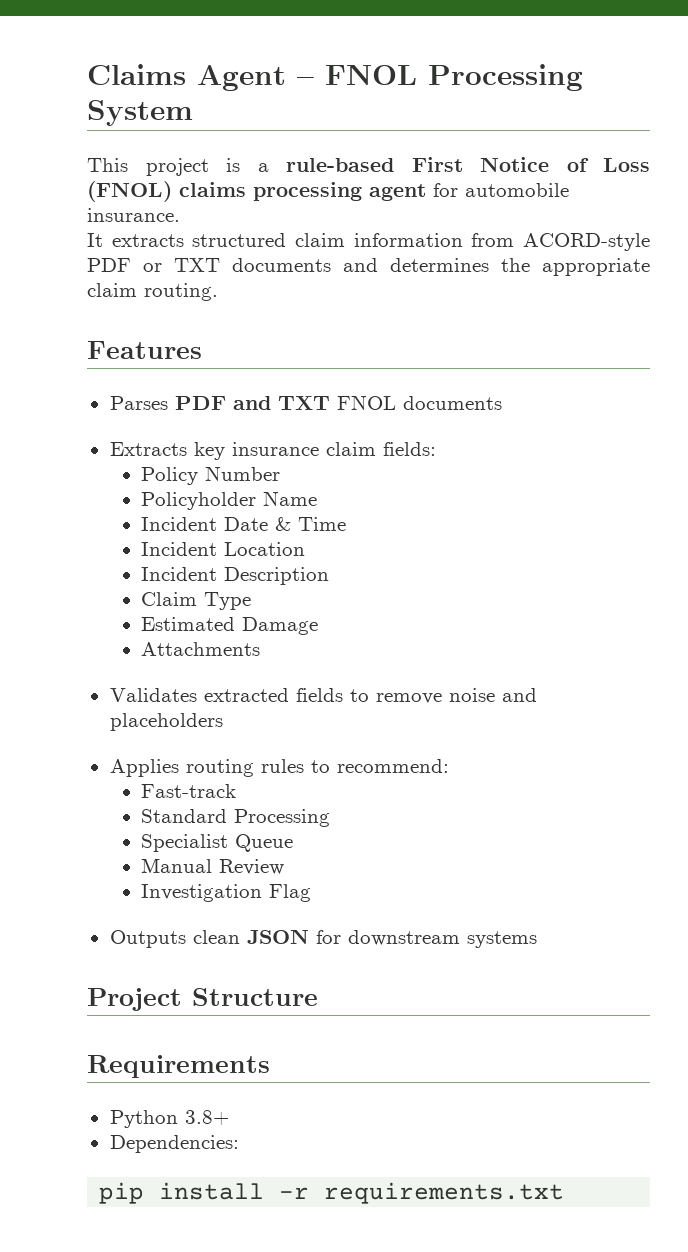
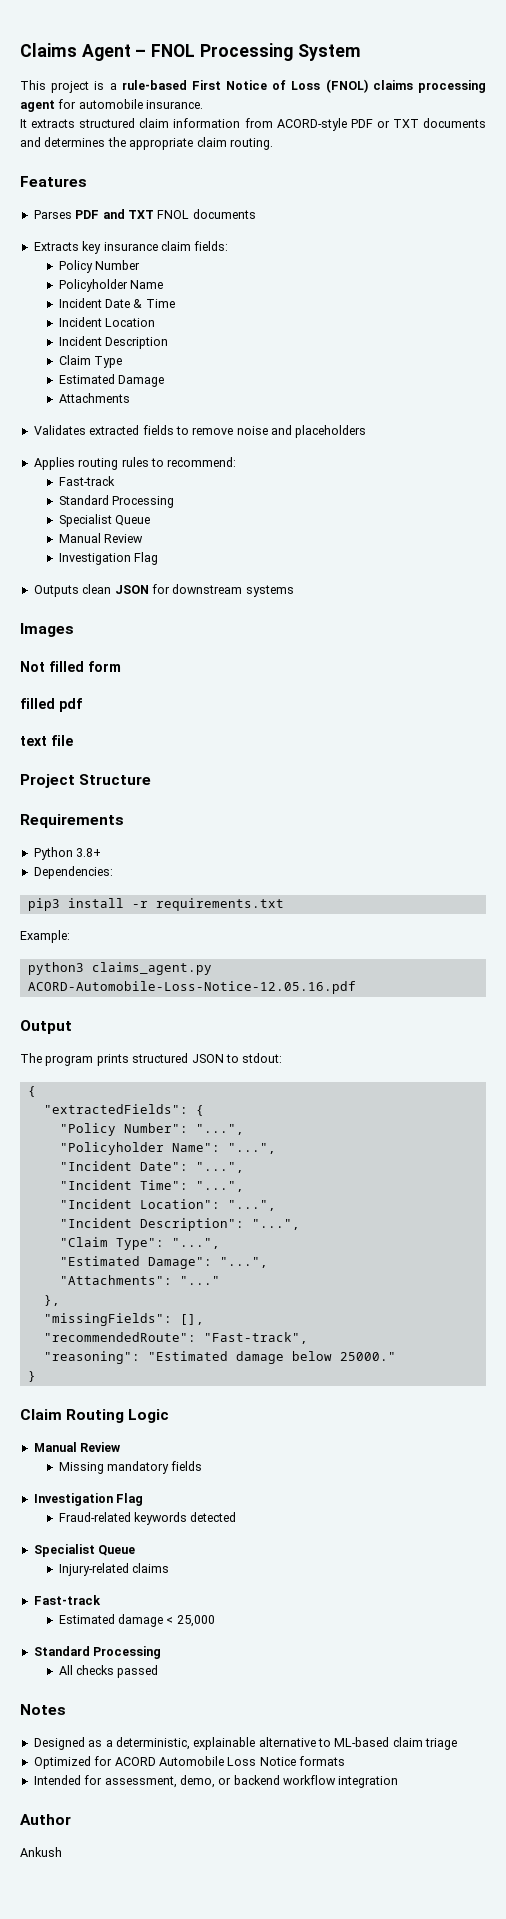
+ Images
+ Not filled form
+ filled pdf
+ text file
- pip install -r requirements.txt
+ pip3 install -r requirements.txt
+ Example:
+ python3 claims_agent.py ACORD-Automobile-Loss-Notice-12.05.16.pdf
+ Output
+ The program prints structured JSON to stdout:
+ {
+ "extractedFields": {
+ "Policy Number": "...",
+ "Policyholder Name": "...",
+ "Incident Date": "...",
+ "Incident Time": "...",
+ "Incident Location": "...",
+ "Incident Description": "...",
+ "Claim Type": "...",
+ "Estimated Damage": "...",
+ "Attachments": "..."
+ },
+ "missingFields": [],
+ "recommendedRoute": "Fast-track",
+ "reasoning": "Estimated damage below 25000."
+ }
+ Claim Routing Logic
+ Manual Review
+ Missing mandatory fields
+ Investigation Flag
+ Fraud-related keywords detected
+ Specialist Queue
+ Injury-related claims
+ Fast-track
+ Estimated damage < 25,000
+ Standard Processing
+ All checks passed
+ Notes
+ Designed as a deterministic, explainable alternative to ML-based claim triage
+ Optimized for ACORD Automobile Loss Notice formats
+ Intended for assessment, demo, or backend workflow integration
+ Author
+ Ankush

